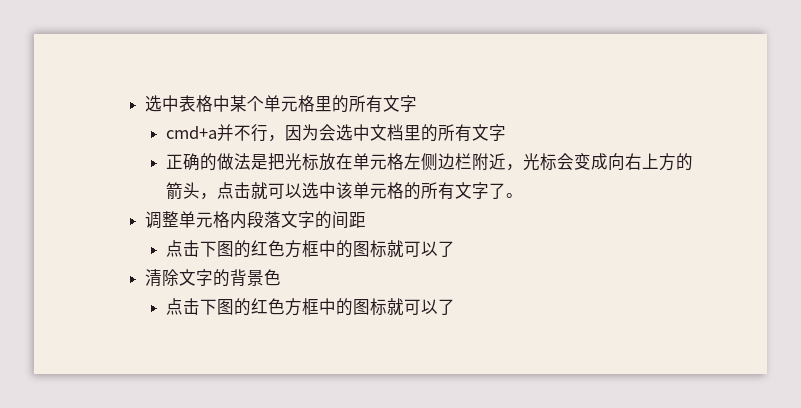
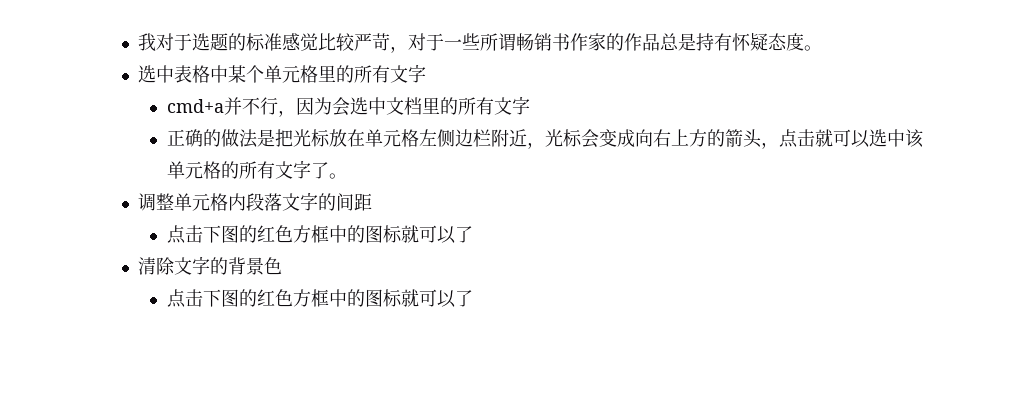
+ 我对于选题的标准感觉比较严苛，对于一些所谓畅销书作家的作品总是持有怀疑态度。

